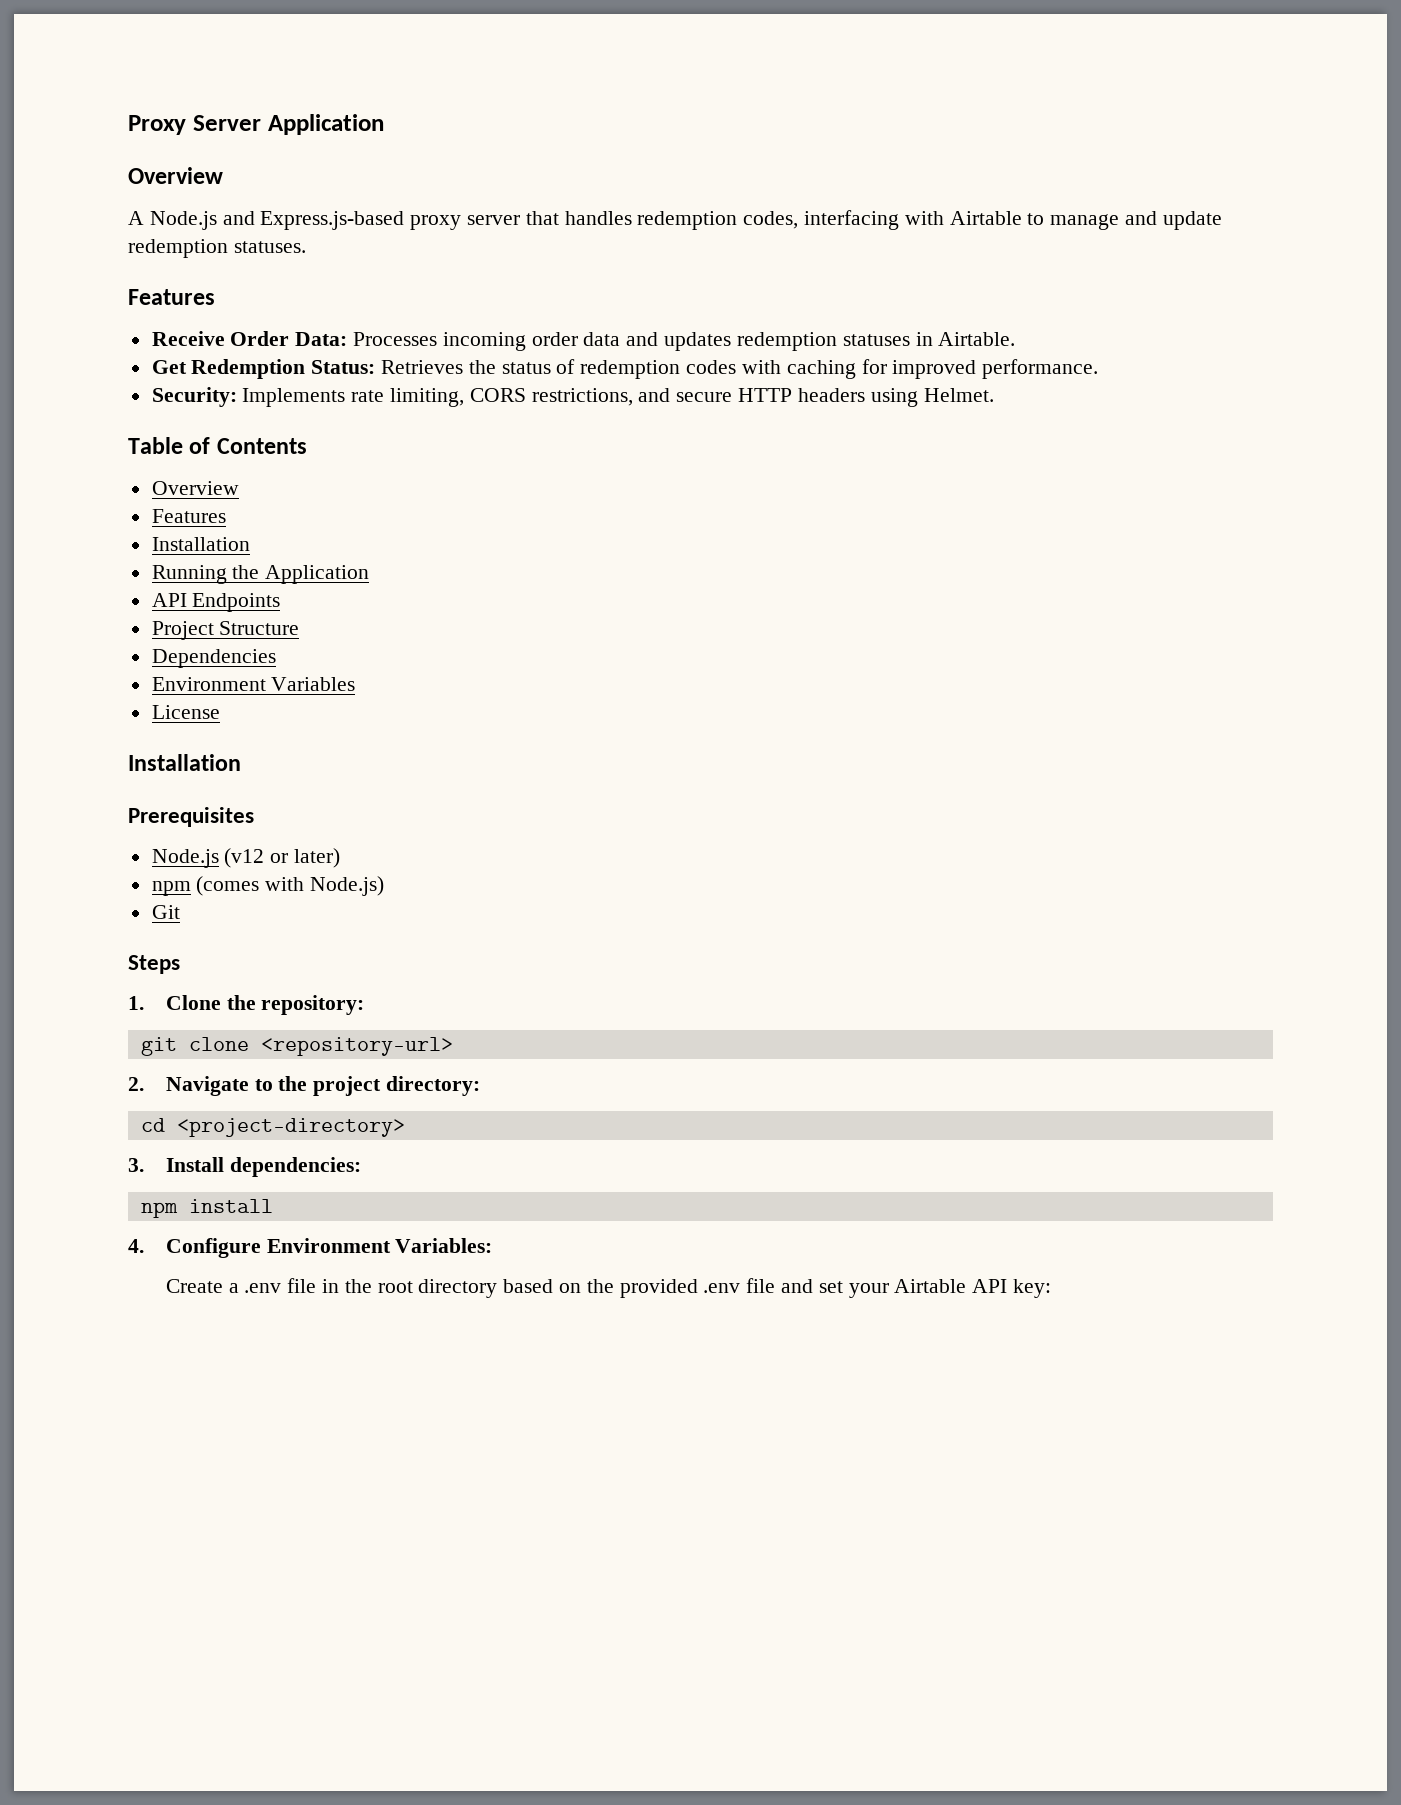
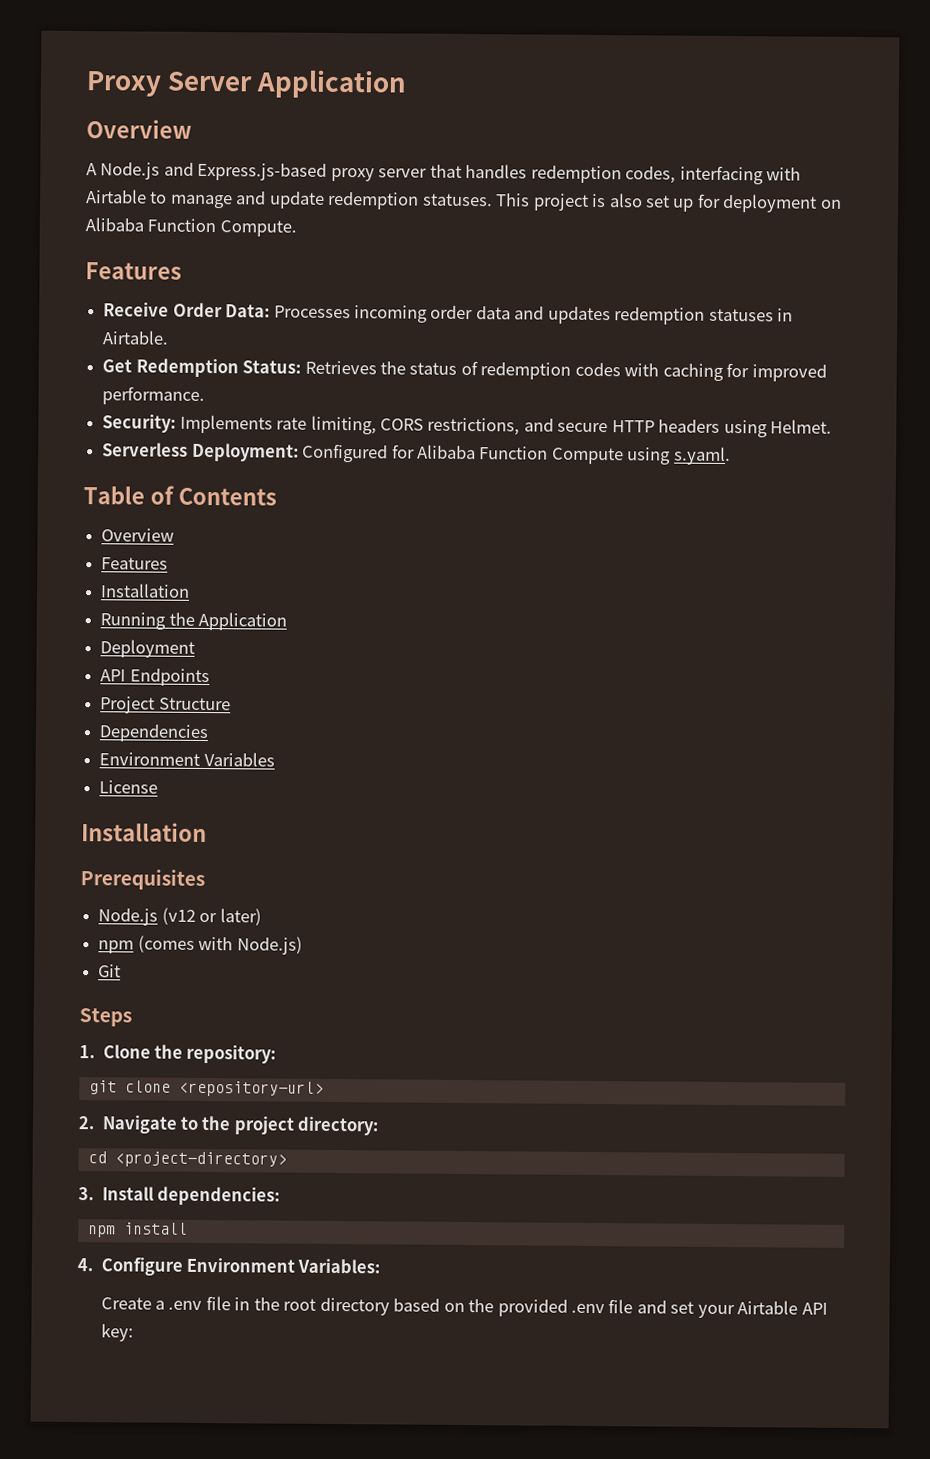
+ This project is also set up for deployment on Alibaba Function Compute.
+ Serverless Deployment: Configured for Alibaba Function Compute using s.yaml.
+ Deployment

